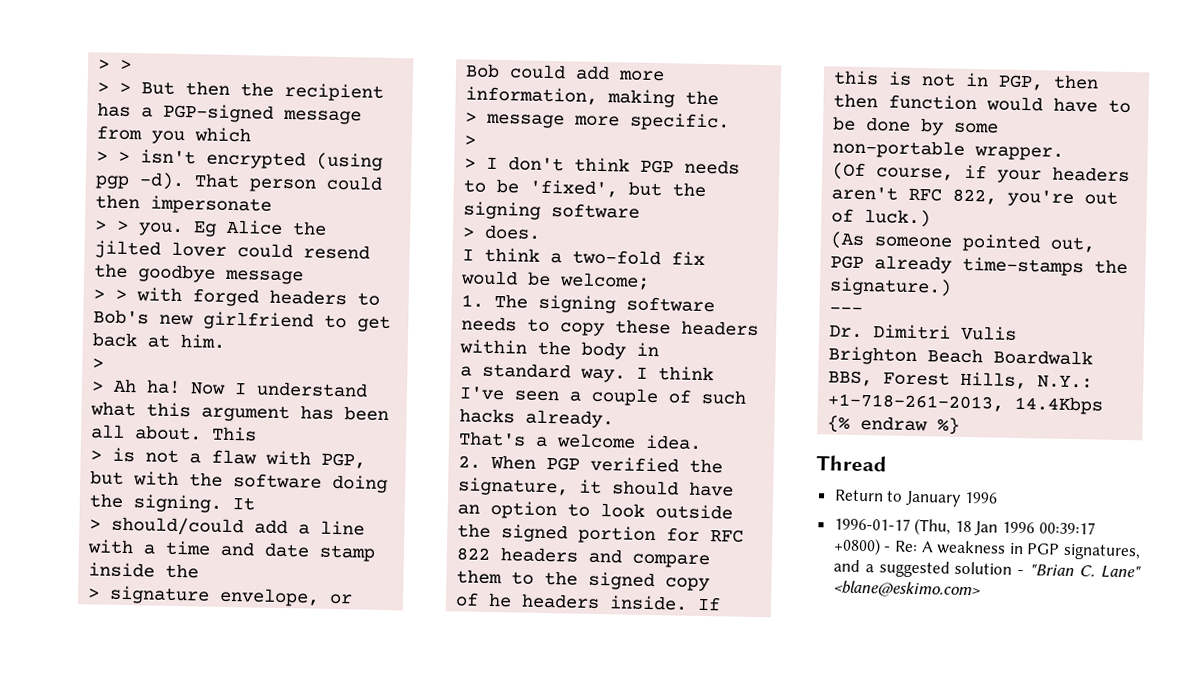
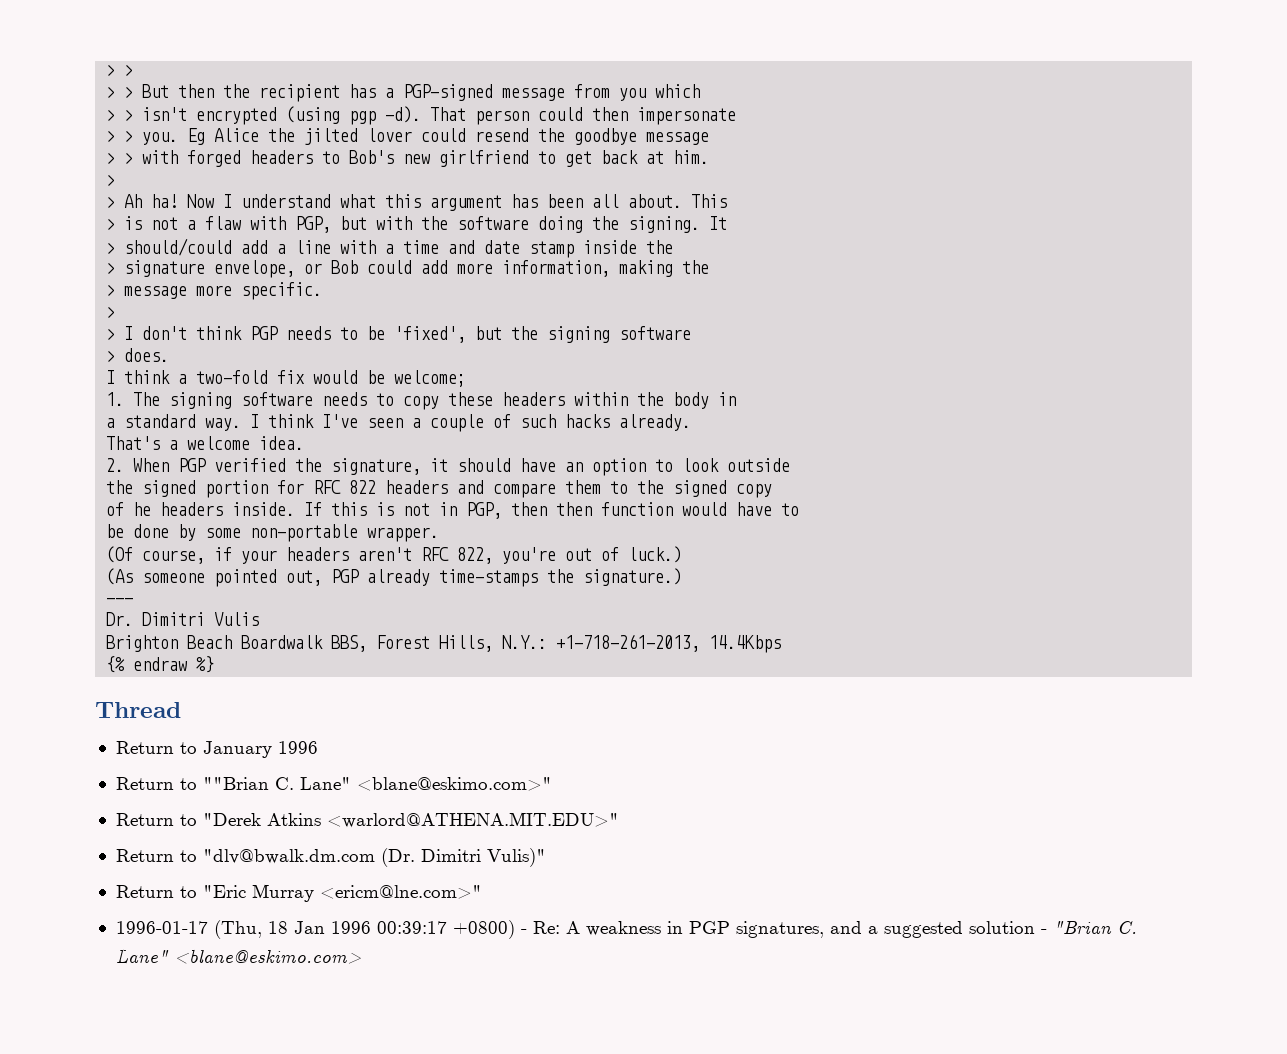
+ Return to ""Brian C. Lane" <blane@eskimo.com>"
+ Return to "Derek Atkins <warlord@ATHENA.MIT.EDU>"
+ Return to "dlv@bwalk.dm.com (Dr. Dimitri Vulis)"
+ Return to "Eric Murray <ericm@lne.com>"

